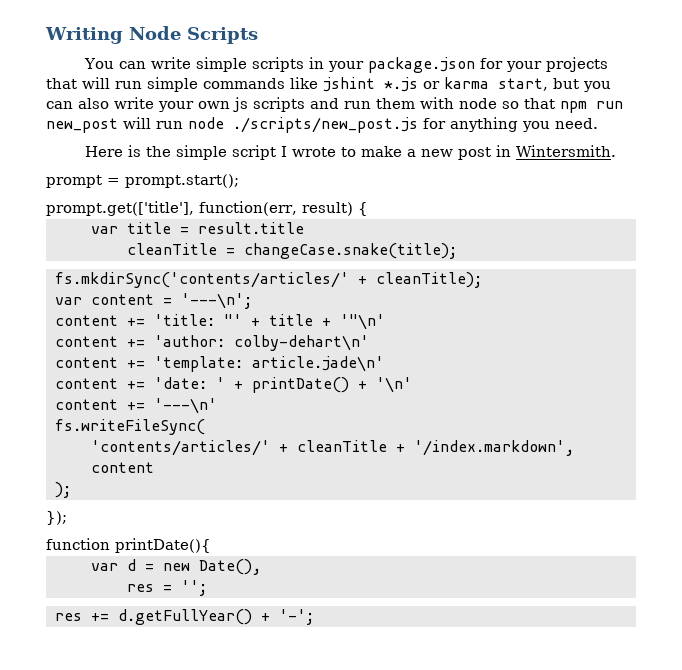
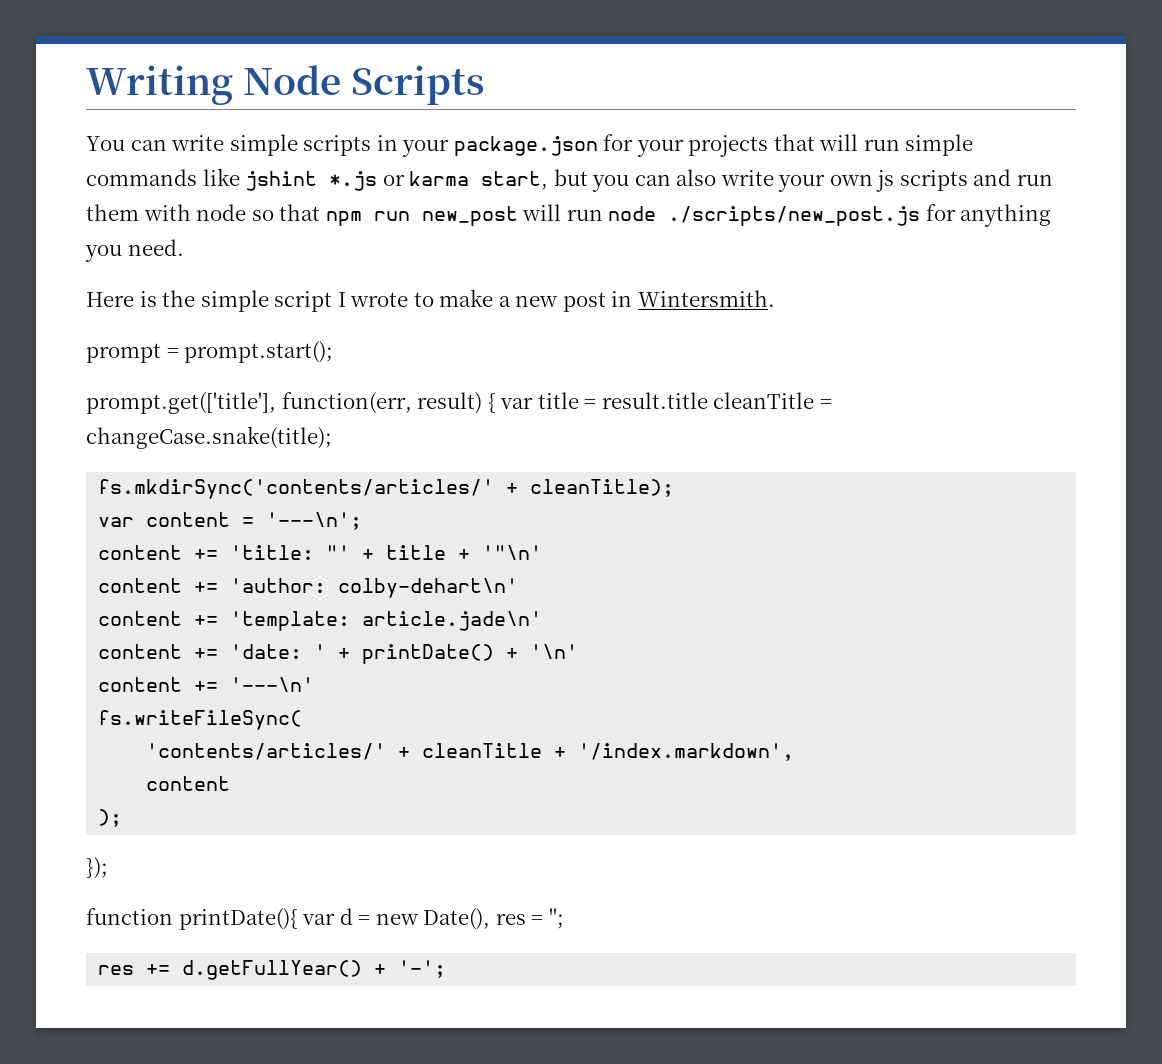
- prompt.get(['title'], function(err, result) {
- var title = result.title
- cleanTitle = changeCase.snake(title);
+ prompt.get(['title'], function(err, result) { var title = result.title cleanTitle = changeCase.snake(title);
- function printDate(){
- var d = new Date(),
- res = '';
+ function printDate(){ var d = new Date(), res = '';

